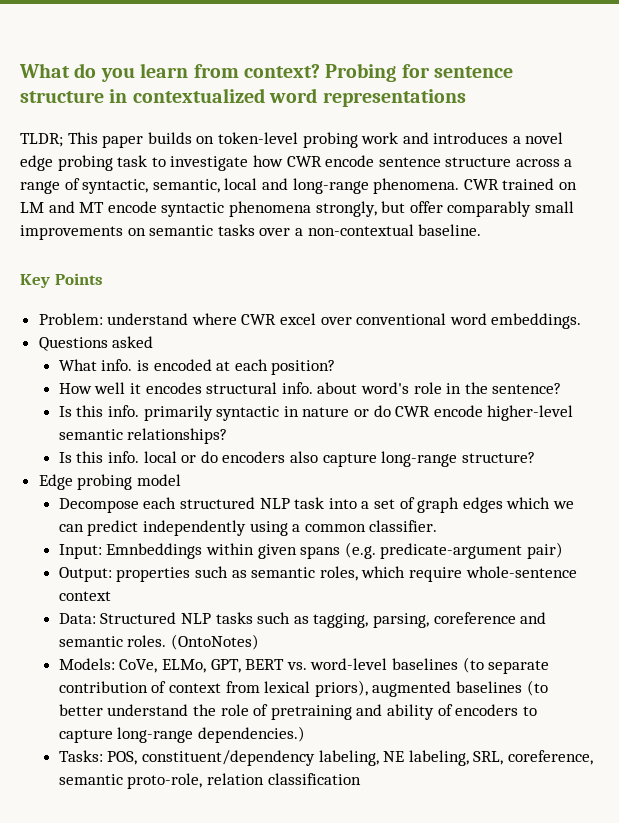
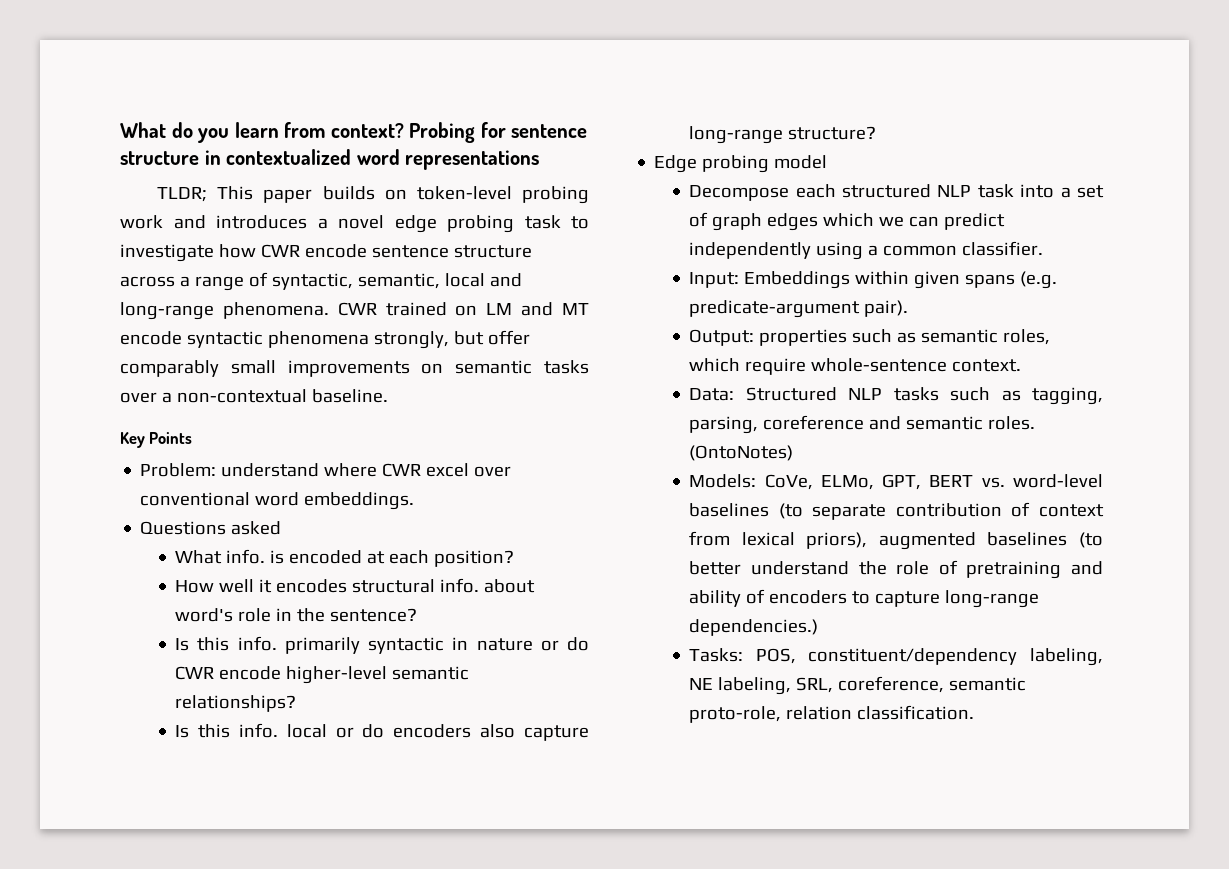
- Input: Emnbeddings within given spans (e.g. predicate-argument pair)
+ Input: Embeddings within given spans (e.g. predicate-argument pair).
- Output: properties such as semantic roles, which require whole-sentence context
+ Output: properties such as semantic roles, which require whole-sentence context.
- Tasks: POS, constituent/dependency labeling, NE labeling, SRL, coreference, semantic proto-role, relation classification
+ Tasks: POS, constituent/dependency labeling, NE labeling, SRL, coreference, semantic proto-role, relation classification.

